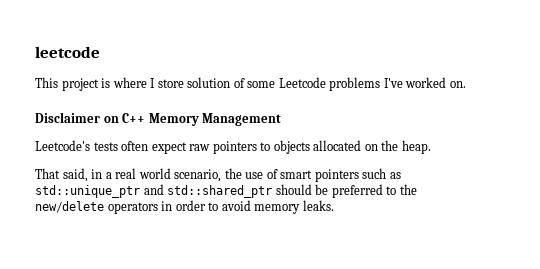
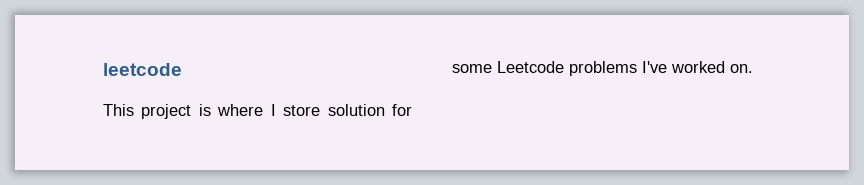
- This project is where I store solution of some Leetcode problems I've worked on.
+ This project is where I store solution for some Leetcode problems I've worked on.
- Disclaimer on C++ Memory Management
- Leetcode's tests often expect raw pointers to objects allocated on the heap.
- That said, in a real world scenario, the use of smart pointers such as std::unique_ptr and std::shared_ptr should be preferred to the new/delete operators in order to avoid memory leaks.

